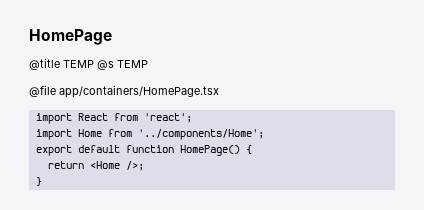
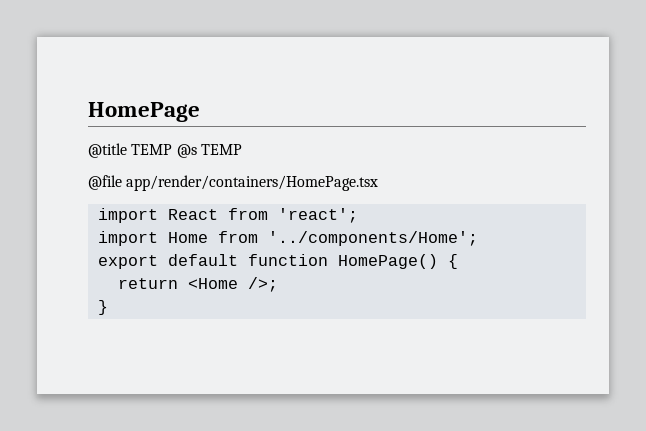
- @file app/containers/HomePage.tsx
+ @file app/render/containers/HomePage.tsx

